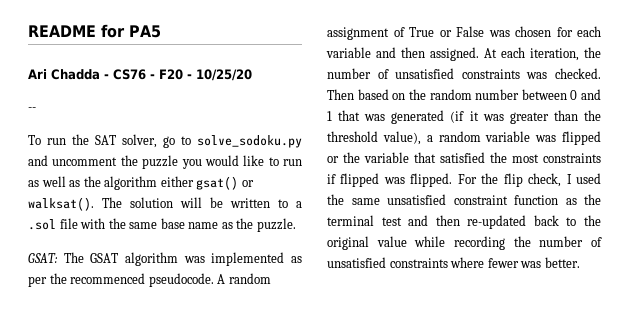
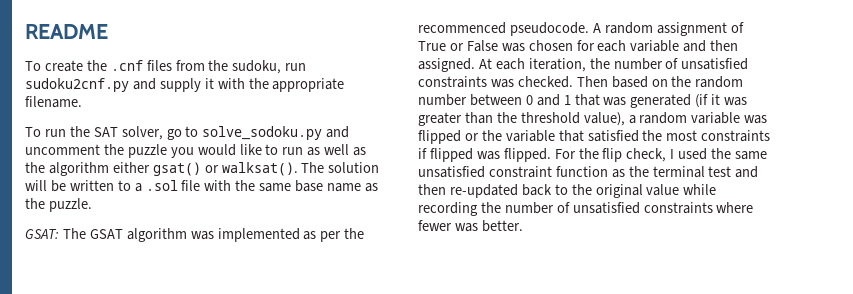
- README for PA5
- Ari Chadda - CS76 - F20 - 10/25/20
- --
+ README
+ To create the .cnf files from the sudoku, run sudoku2cnf.py and supply it with the appropriate filename.

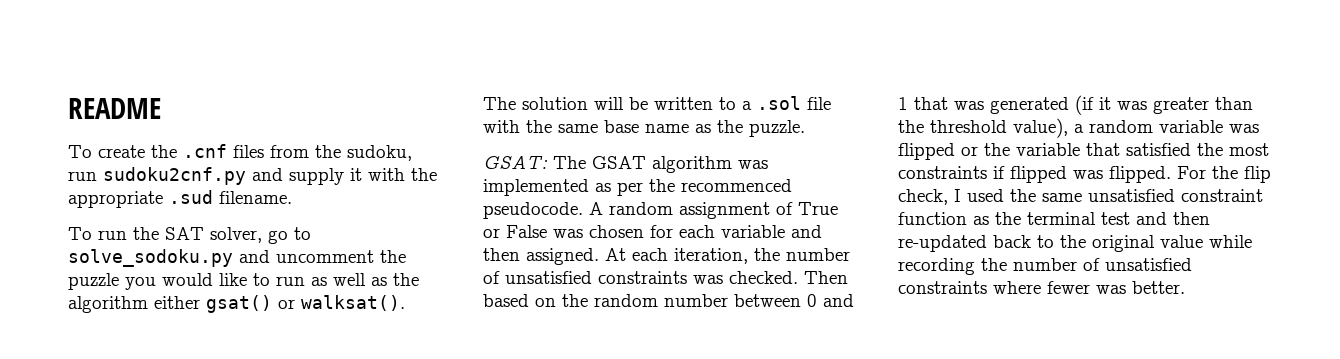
- To create the .cnf files from the sudoku, run sudoku2cnf.py and supply it with the appropriate filename.
+ To create the .cnf files from the sudoku, run sudoku2cnf.py and supply it with the appropriate .sud filename.

